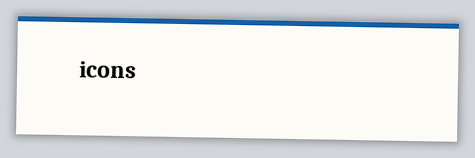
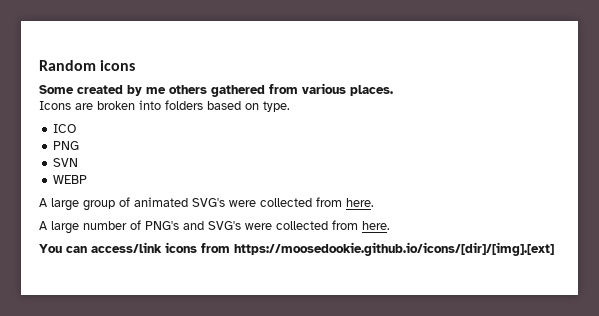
- icons
+ Random icons
+ Some created by me others gathered from various places.
+ Icons are broken into folders based on type.
+ ICO
+ PNG
+ SVN
+ WEBP
+ A large group of animated SVG's were collected from here.
+ A large number of PNG's and SVG's were collected from here.
+ You can access/link icons from https://moosedookie.github.io/icons/[dir]/[img].[ext]

